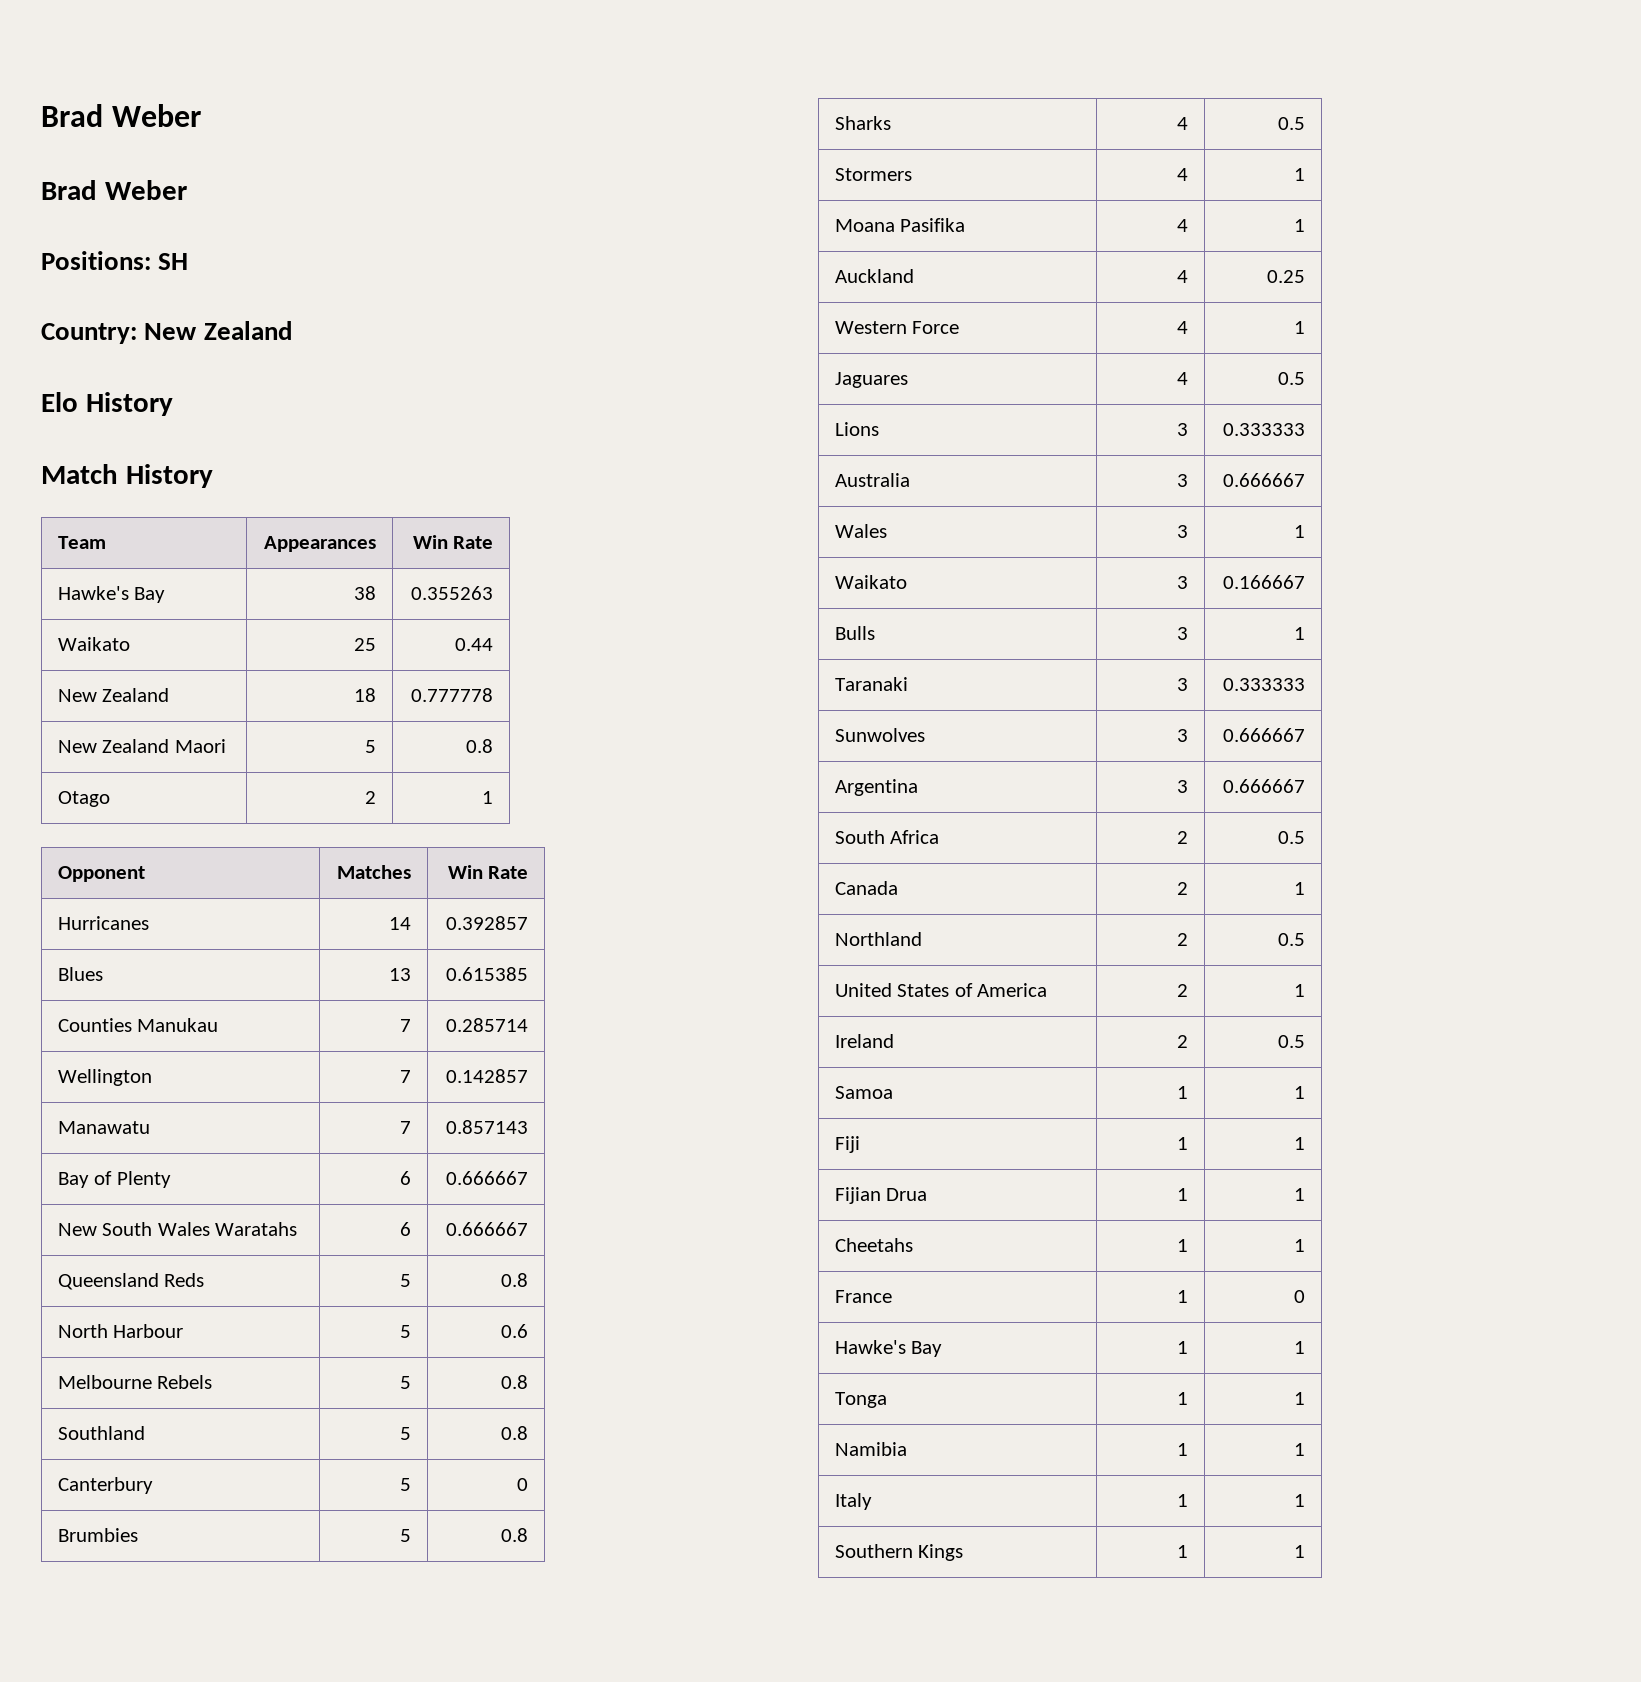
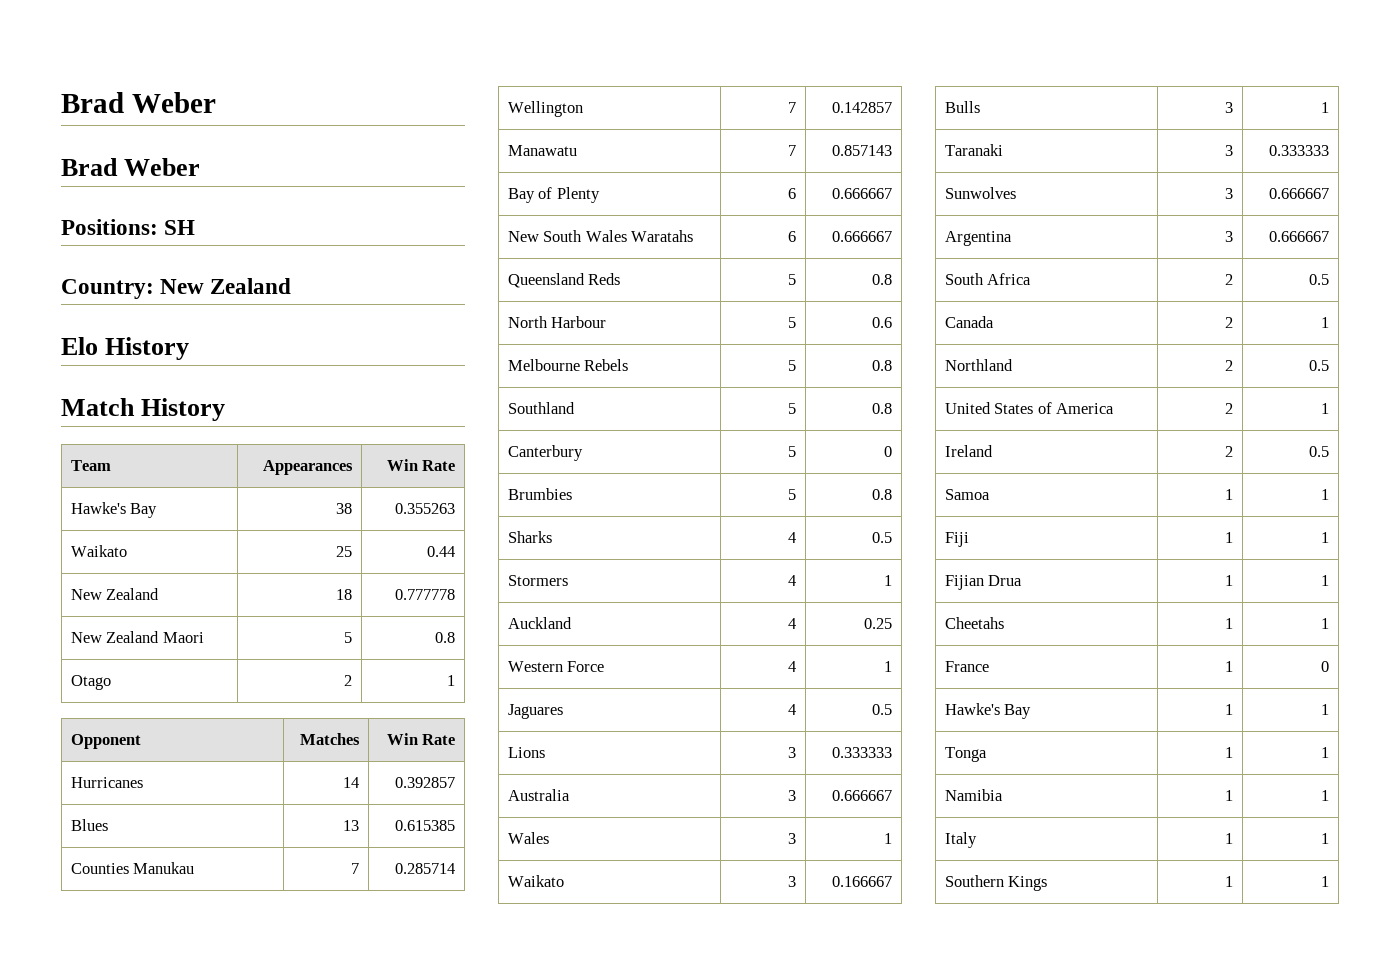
- Moana Pasifika | 4 | 1

